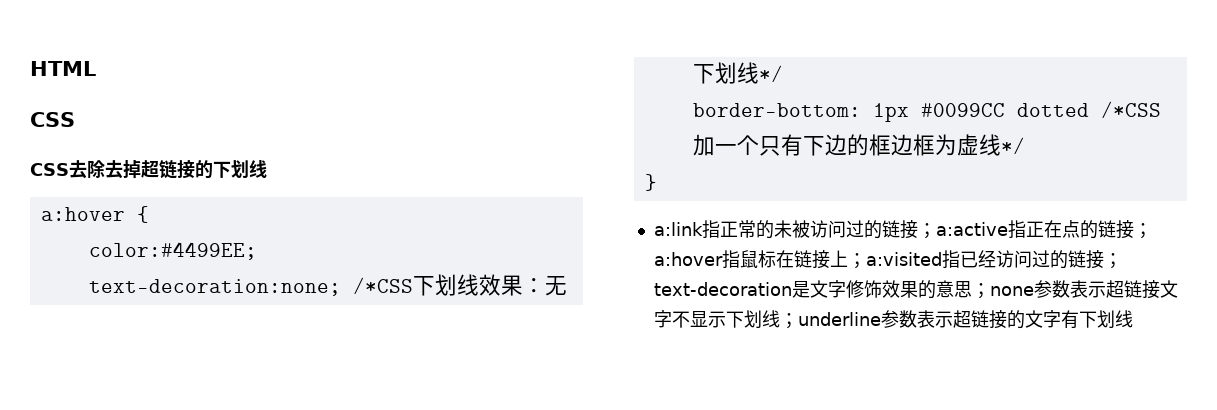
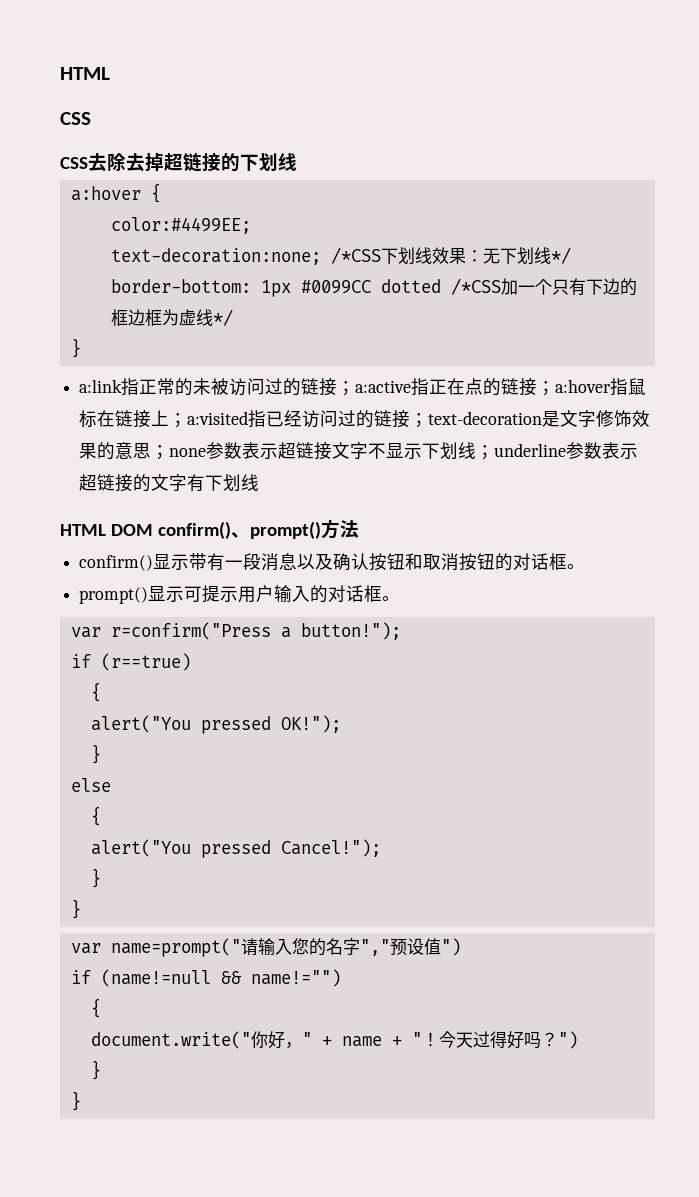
+ HTML DOM confirm()、prompt()方法
+ confirm()显示带有一段消息以及确认按钮和取消按钮的对话框。
+ prompt()显示可提示用户输入的对话框。
+ var r=confirm("Press a button!");
+ if (r==true)
+ {
+ alert("You pressed OK!");
+ }
+ else
+ {
+ alert("You pressed Cancel!");
+ }
+ }
+ var name=prompt("请输入您的名字","预设值")
+ if (name!=null && name!="")
+ {
+ document.write("你好，" + name + "！今天过得好吗？")
+ }
+ }

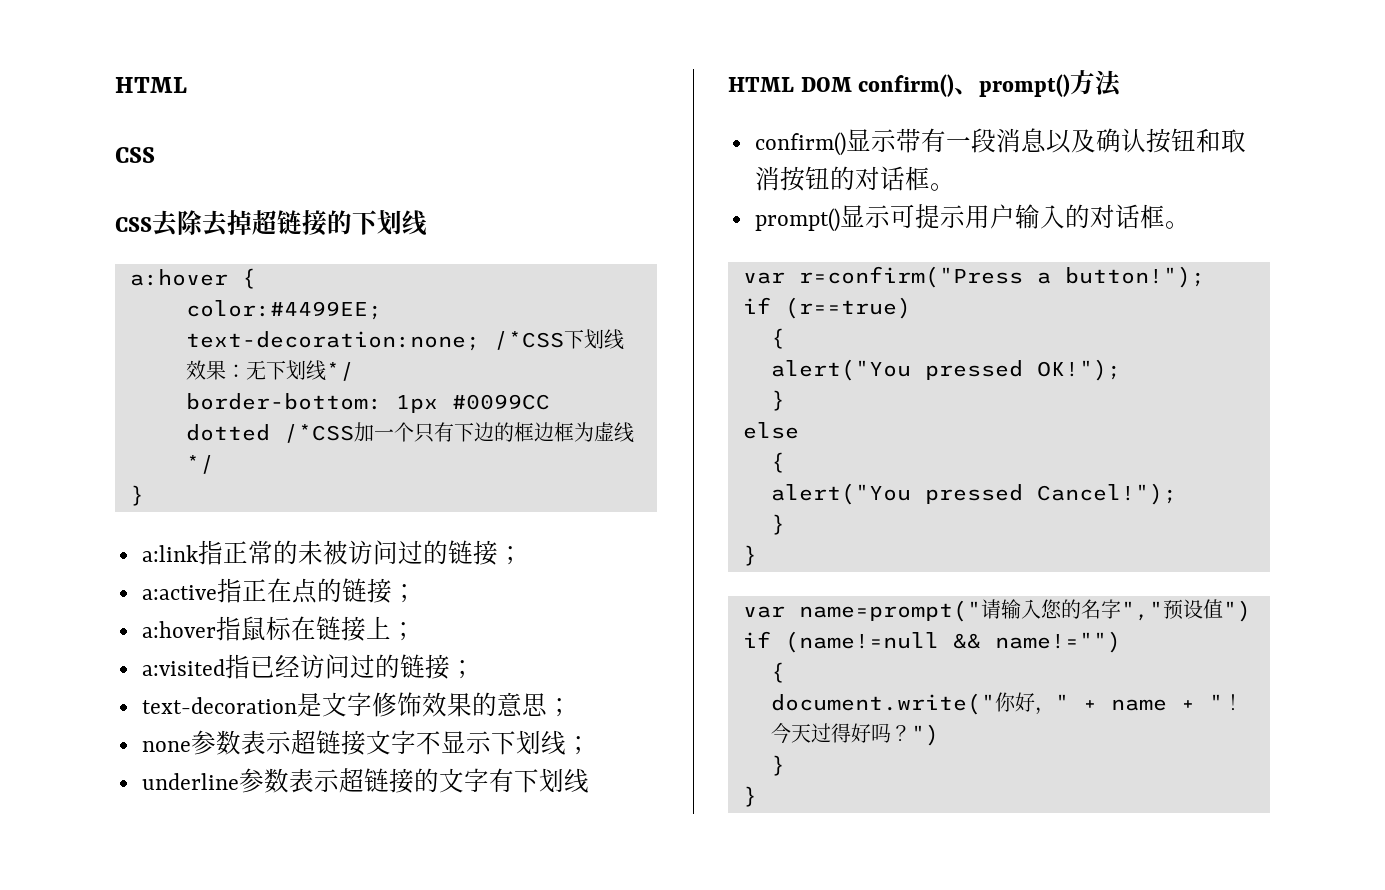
- a:link指正常的未被访问过的链接；a:active指正在点的链接；a:hover指鼠标在链接上；a:visited指已经访问过的链接；text-decoration是文字修饰效果的意思；none参数表示超链接文字不显示下划线；underline参数表示超链接的文字有下划线
+ a:link指正常的未被访问过的链接；
+ a:active指正在点的链接；
+ a:hover指鼠标在链接上；
+ a:visited指已经访问过的链接；
+ text-decoration是文字修饰效果的意思；
+ none参数表示超链接文字不显示下划线；
+ underline参数表示超链接的文字有下划线

